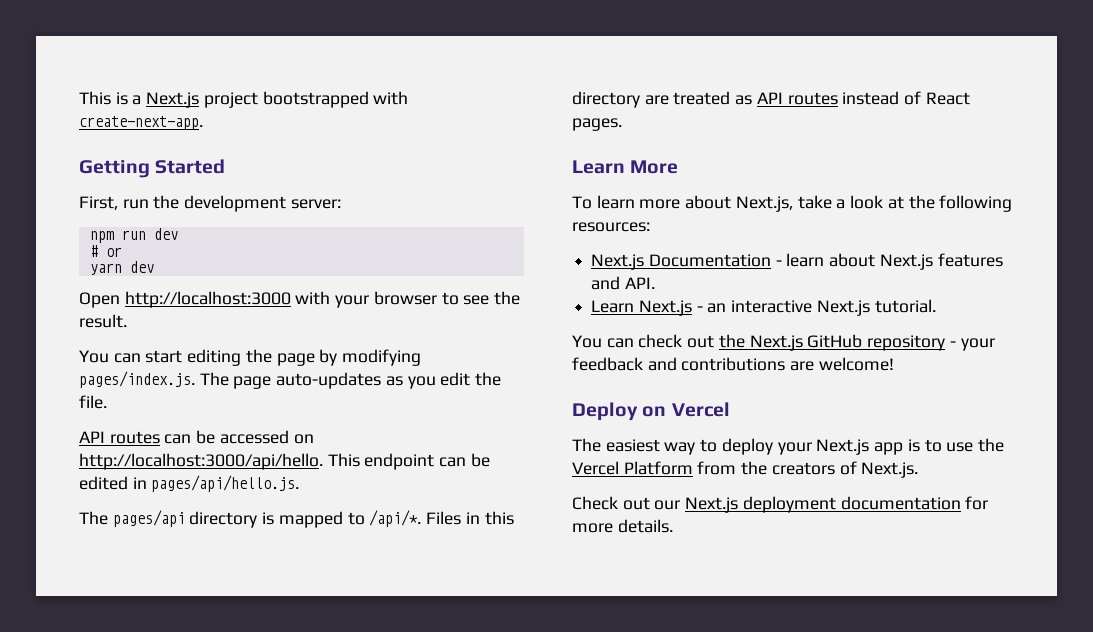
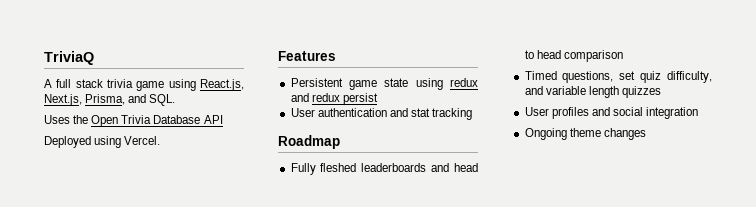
- This is a Next.js project bootstrapped with create-next-app.
- Getting Started
- First, run the development server:
- npm run dev
- # or
- yarn dev
- Open http://localhost:3000 with your browser to see the result.
- You can start editing the page by modifying pages/index.js. The page auto-updates as you edit the file.
- API routes can be accessed on http://localhost:3000/api/hello. This endpoint can be edited in pages/api/hello.js.
- The pages/api directory is mapped to /api/*. Files in this directory are treated as API routes instead of React pages.
- Learn More
- To learn more about Next.js, take a look at the following resources:
- Next.js Documentation - learn about Next.js features and API.
- Learn Next.js - an interactive Next.js tutorial.
- You can check out the Next.js GitHub repository - your feedback and contributions are welcome!
- Deploy on Vercel
- The easiest way to deploy your Next.js app is to use the Vercel Platform from the creators of Next.js.
- Check out our Next.js deployment documentation for more details.
+ TriviaQ
+ A full stack trivia game using React.js, Next.js, Prisma, and SQL.
+ Uses the Open Trivia Database API
+ Deployed using Vercel.
+ Features
+ Persistent game state using redux and redux persist
+ User authentication and stat tracking
+ Roadmap
+ Fully fleshed leaderboards and head to head comparison
+ Timed questions, set quiz difficulty, and variable length quizzes
+ User profiles and social integration
+ Ongoing theme changes

